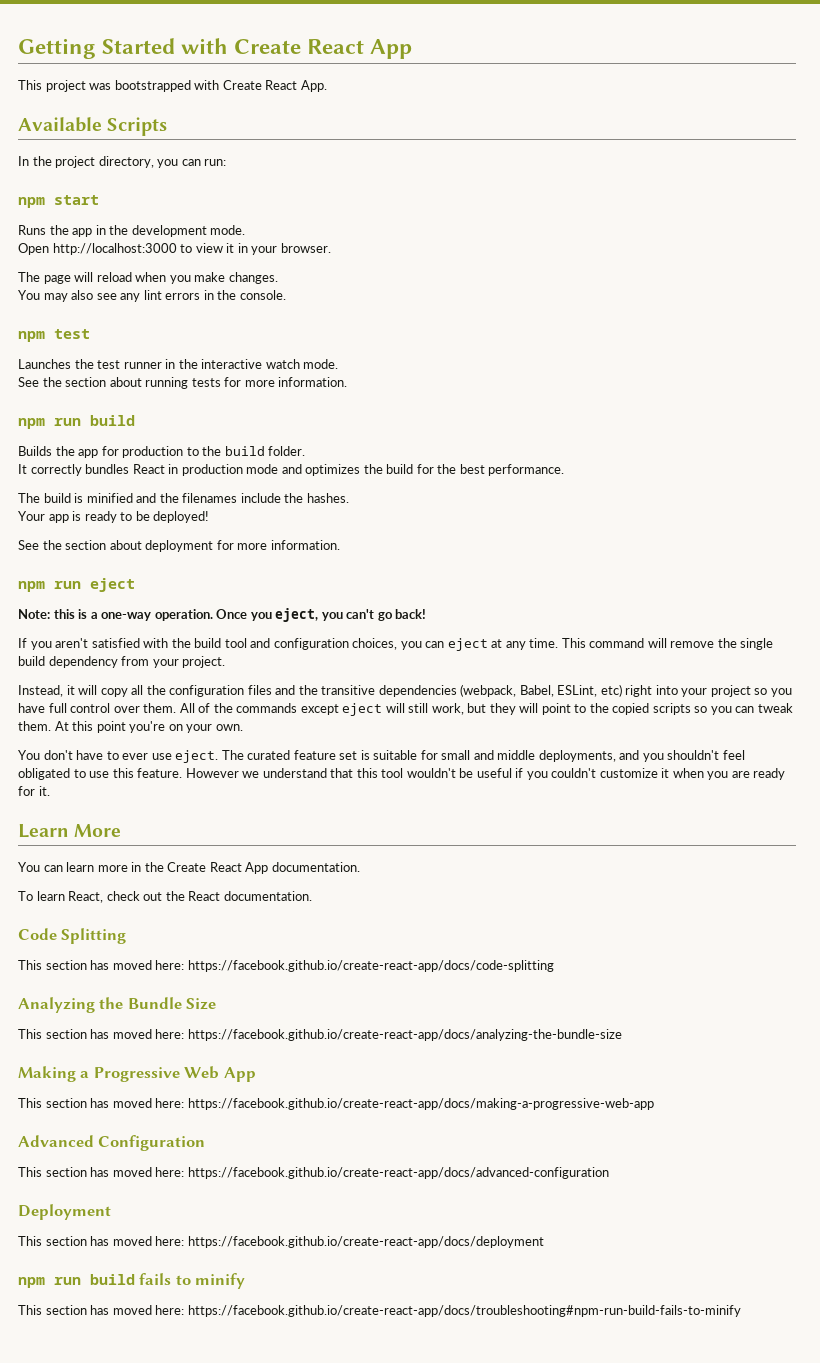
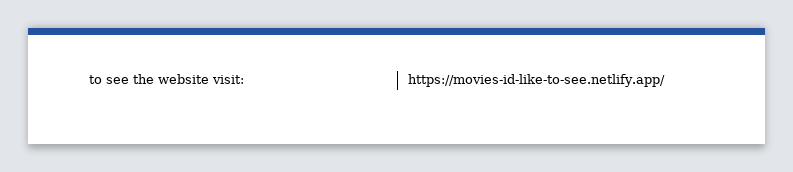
- Getting Started with Create React App
- This project was bootstrapped with Create React App.
- Available Scripts
- In the project directory, you can run:
- npm start
- Runs the app in the development mode.
- Open http://localhost:3000 to view it in your browser.
- The page will reload when you make changes.
- You may also see any lint errors in the console.
- npm test
- Launches the test runner in the interactive watch mode.
- See the section about running tests for more information.
- npm run build
- Builds the app for production to the build folder.
- It correctly bundles React in production mode and optimizes the build for the best performance.
- The build is minified and the filenames include the hashes.
- Your app is ready to be deployed!
- See the section about deployment for more information.
- npm run eject
- Note: this is a one-way operation. Once you eject, you can't go back!
- If you aren't satisfied with the build tool and configuration choices, you can eject at any time. This command will remove the single build dependency from your project.
- Instead, it will copy all the configuration files and the transitive dependencies (webpack, Babel, ESLint, etc) right into your project so you have full control over them. All of the commands except eject will still work, but they will point to the copied scripts so you can tweak them. At this point you're on your own.
- You don't have to ever use eject. The curated feature set is suitable for small and middle deployments, and you shouldn't feel obligated to use this feature. However we understand that this tool wouldn't be useful if you couldn't customize it when you are ready for it.
- Learn More
- You can learn more in the Create React App documentation.
- To learn React, check out the React documentation.
- Code Splitting
- This section has moved here: https://facebook.github.io/create-react-app/docs/code-splitting
- Analyzing the Bundle Size
- This section has moved here: https://facebook.github.io/create-react-app/docs/analyzing-the-bundle-size
- Making a Progressive Web App
- This section has moved here: https://facebook.github.io/create-react-app/docs/making-a-progressive-web-app
- Advanced Configuration
- This section has moved here: https://facebook.github.io/create-react-app/docs/advanced-configuration
- Deployment
- This section has moved here: https://facebook.github.io/create-react-app/docs/deployment
- npm run build fails to minify
- This section has moved here: https://facebook.github.io/create-react-app/docs/troubleshooting#npm-run-build-fails-to-minify
+ to see the website visit: https://movies-id-like-to-see.netlify.app/

